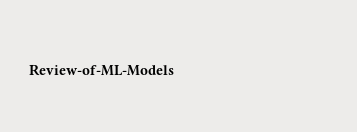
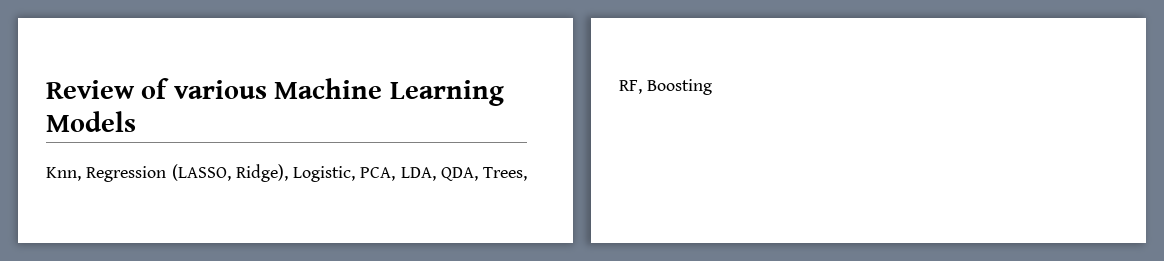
- Review-of-ML-Models
+ Review of various Machine Learning Models
+ Knn, Regression (LASSO, Ridge), Logistic, PCA, LDA, QDA, Trees, RF, Boosting

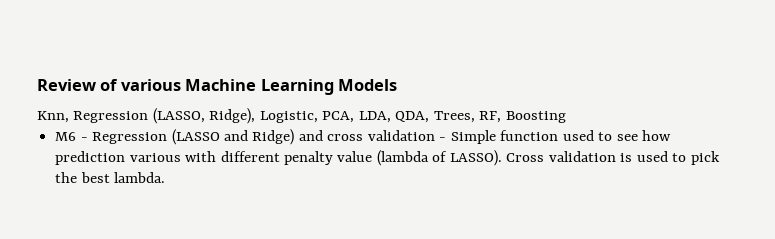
+ M6 - Regression (LASSO and Ridge) and cross validation - Simple function used to see how prediction various with different penalty value (lambda of LASSO). Cross validation is used to pick the best lambda.

